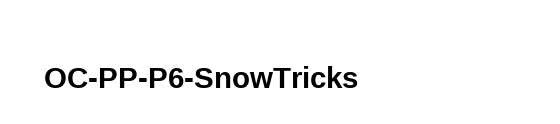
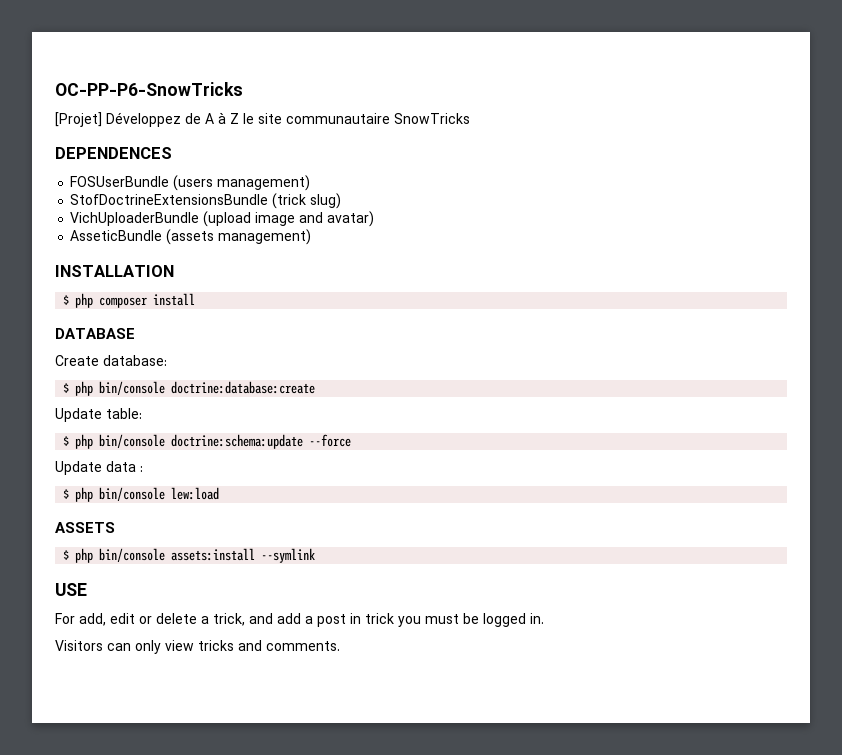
+ [Projet] Développez de A à Z le site communautaire SnowTricks
+ DEPENDENCES
+ FOSUserBundle (users management)
+ StofDoctrineExtensionsBundle (trick slug)
+ VichUploaderBundle (upload image and avatar)
+ AsseticBundle (assets management)
+ INSTALLATION
+ $ php composer install
+ DATABASE
+ Create database:
+ $ php bin/console doctrine:database:create
+ Update table:
+ $ php bin/console doctrine:schema:update --force
+ Update data :
+ $ php bin/console lew:load
+ ASSETS
+ $ php bin/console assets:install --symlink
+ USE
+ For add, edit or delete a trick, and add a post in trick you must be logged in.
+ Visitors can only view tricks and comments.

